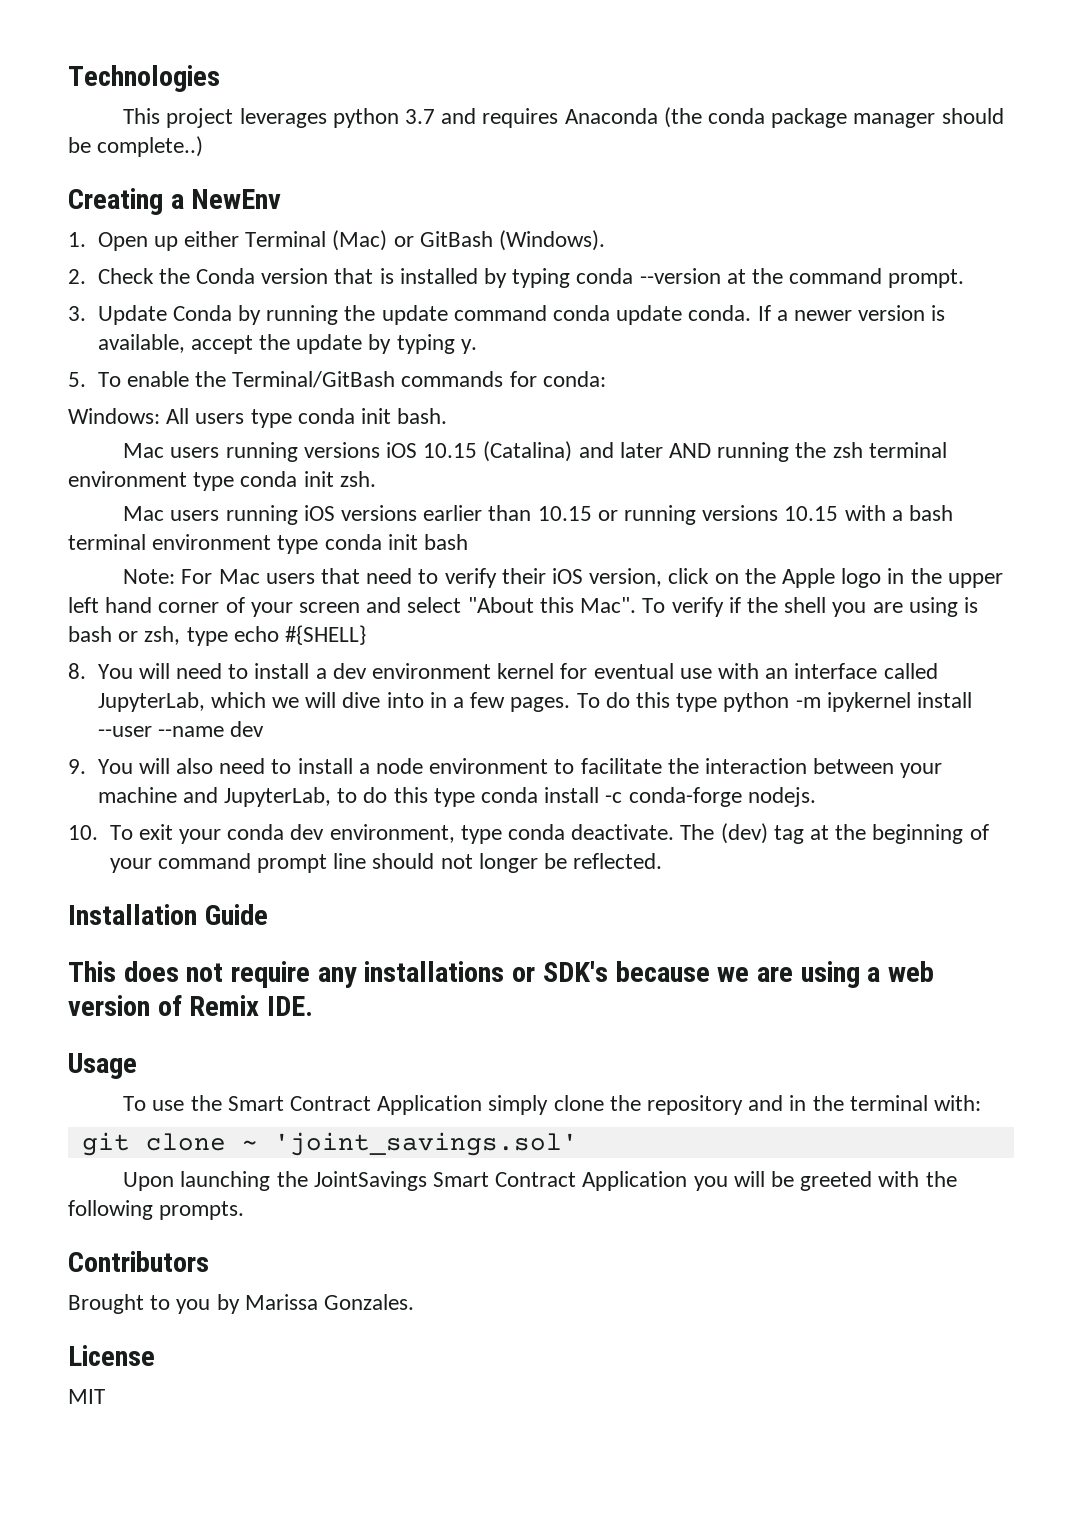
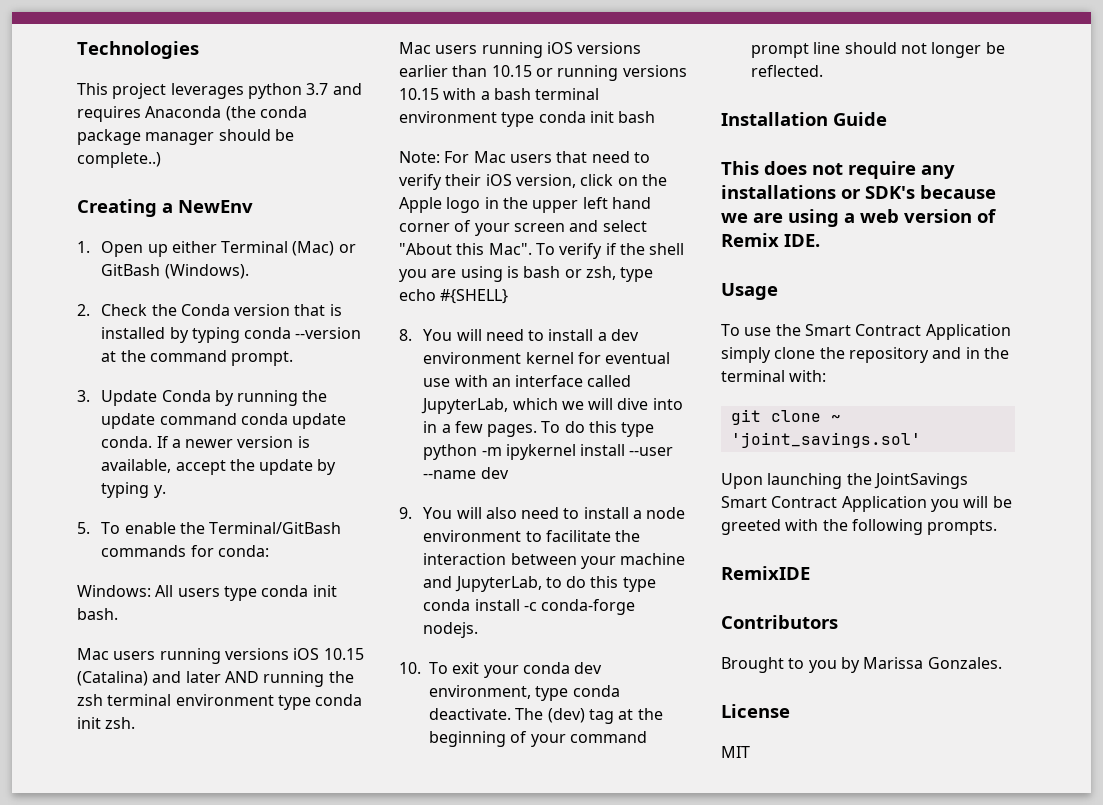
+ RemixIDE

